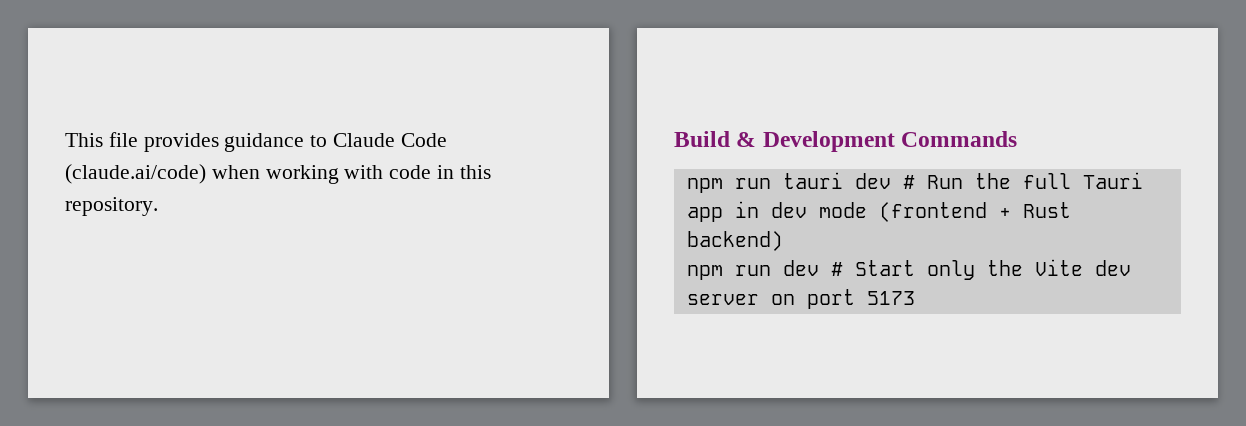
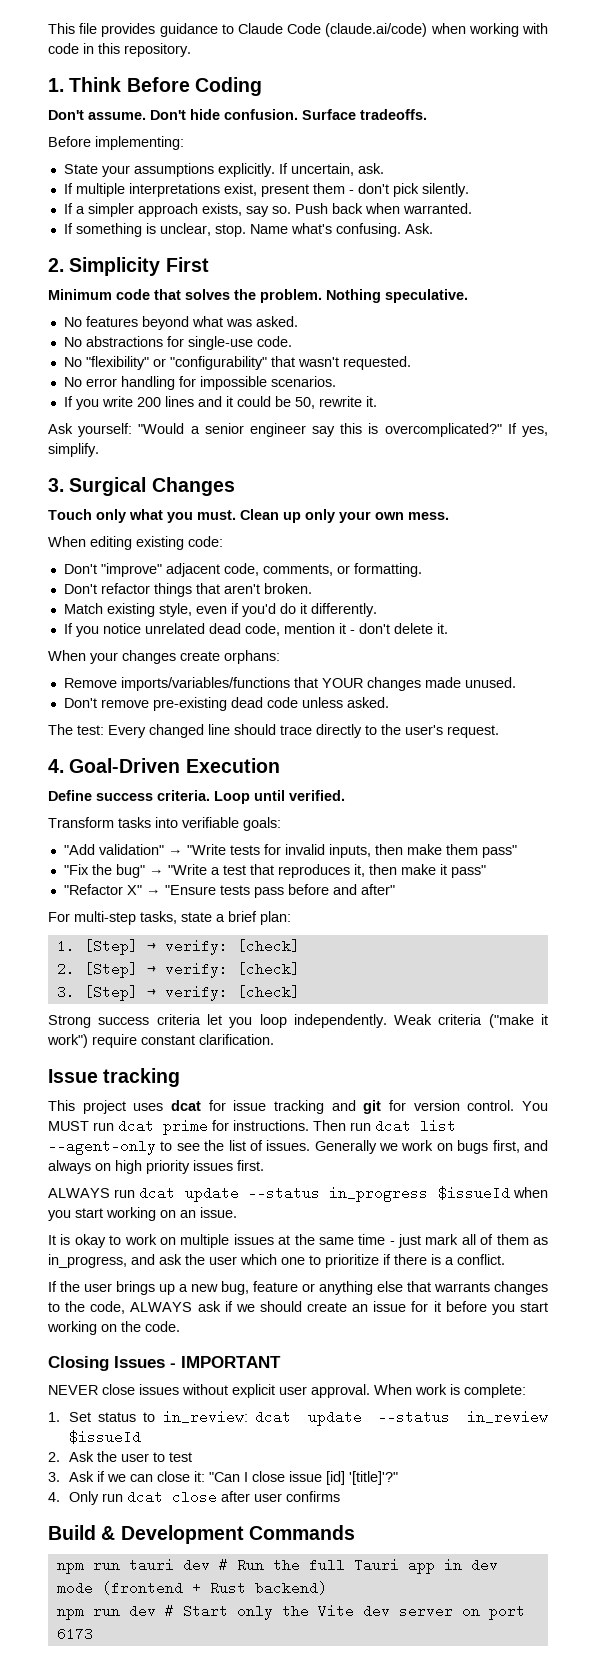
+ 1. Think Before Coding
+ Don't assume. Don't hide confusion. Surface tradeoffs.
+ Before implementing:
+ State your assumptions explicitly. If uncertain, ask.
+ If multiple interpretations exist, present them - don't pick silently.
+ If a simpler approach exists, say so. Push back when warranted.
+ If something is unclear, stop. Name what's confusing. Ask.
+ 2. Simplicity First
+ Minimum code that solves the problem. Nothing speculative.
+ No features beyond what was asked.
+ No abstractions for single-use code.
+ No "flexibility" or "configurability" that wasn't requested.
+ No error handling for impossible scenarios.
+ If you write 200 lines and it could be 50, rewrite it.
+ Ask yourself: "Would a senior engineer say this is overcomplicated?" If yes, simplify.
+ 3. Surgical Changes
+ Touch only what you must. Clean up only your own mess.
+ When editing existing code:
+ Don't "improve" adjacent code, comments, or formatting.
+ Don't refactor things that aren't broken.
+ Match existing style, even if you'd do it differently.
+ If you notice unrelated dead code, mention it - don't delete it.
+ When your changes create orphans:
+ Remove imports/variables/functions that YOUR changes made unused.
+ Don't remove pre-existing dead code unless asked.
+ The test: Every changed line should trace directly to the user's request.
+ 4. Goal-Driven Execution
+ Define success criteria. Loop until verified.
+ Transform tasks into verifiable goals:
+ "Add validation" → "Write tests for invalid inputs, then make them pass"
+ "Fix the bug" → "Write a test that reproduces it, then make it pass"
+ "Refactor X" → "Ensure tests pass before and after"
+ For multi-step tasks, state a brief plan:
+ 1. [Step] → verify: [check]
+ 2. [Step] → verify: [check]
+ 3. [Step] → verify: [check]
+ Strong success criteria let you loop independently. Weak criteria ("make it work") require constant clarification.
+ Issue tracking
+ This project uses dcat for issue tracking and git for version control. You MUST run dcat prime for instructions. Then run dcat list --agent-only to see the list of issues. Generally we work on bugs first, and always on high priority issues first.
+ ALWAYS run dcat update --status in_progress $issueId when you start working on an issue.
+ It is okay to work on multiple issues at the same time - just mark all of them as in_progress, and ask the user which one to prioritize if there is a conflict.
+ If the user brings up a new bug, feature or anything else that warrants changes to the code, ALWAYS ask if we should create an issue for it before you start working on the code.
+ Closing Issues - IMPORTANT
+ NEVER close issues without explicit user approval. When work is complete:
+ 1. Set status to in_review: dcat update --status in_review $issueId
+ 2. Ask the user to test
+ 3. Ask if we can close it: "Can I close issue [id] '[title]'?"
+ 4. Only run dcat close after user confirms
- npm run dev # Start only the Vite dev server on port 5173
+ npm run dev # Start only the Vite dev server on port 6173

